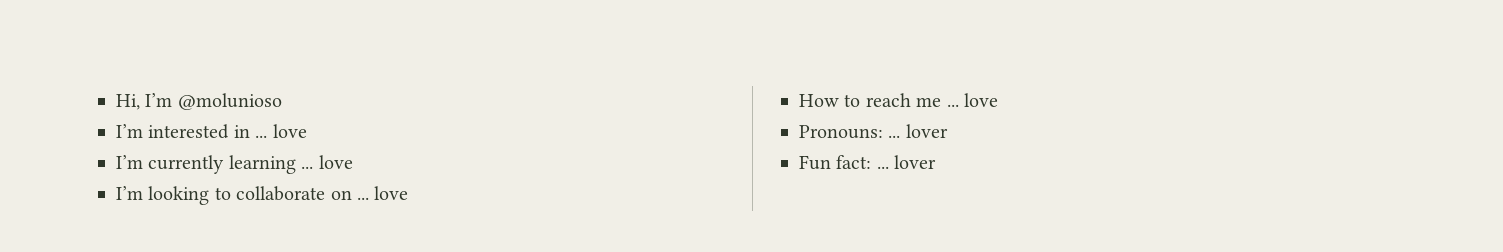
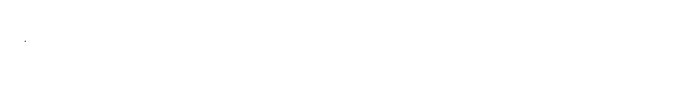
- Hi, I’m @molunioso
- I’m interested in ... love
- I’m currently learning ... love
- I’m looking to collaborate on ... love
- How to reach me ... love
- Pronouns: ... lover
- Fun fact: ... lover
+ .

